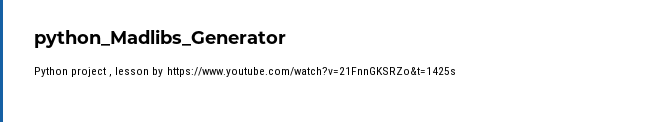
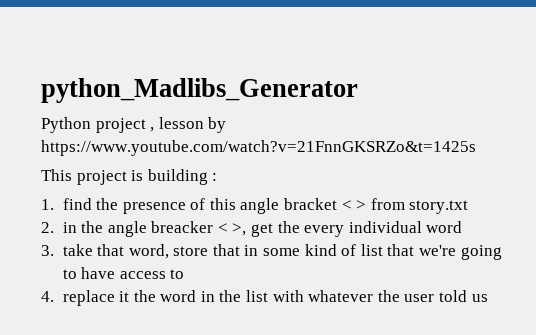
+ This project is building :
+ 1. find the presence of this angle bracket < > from story.txt
+ 2. in the angle breacker < >, get the every individual word
+ 3. take that word, store that in some kind of list that we're going to have access to
+ 4. replace it the word in the list with whatever the user told us

